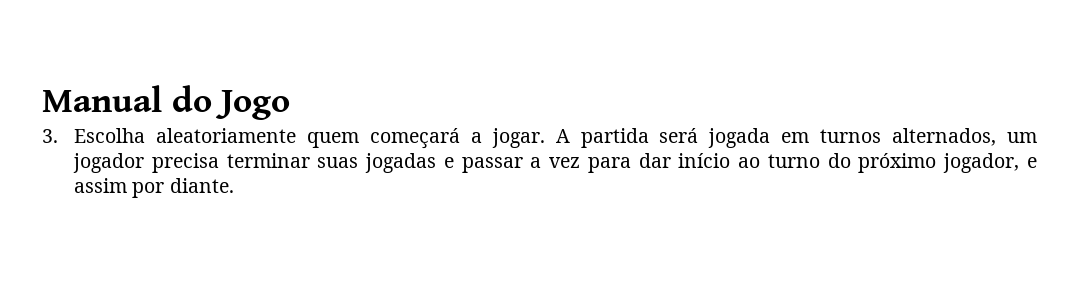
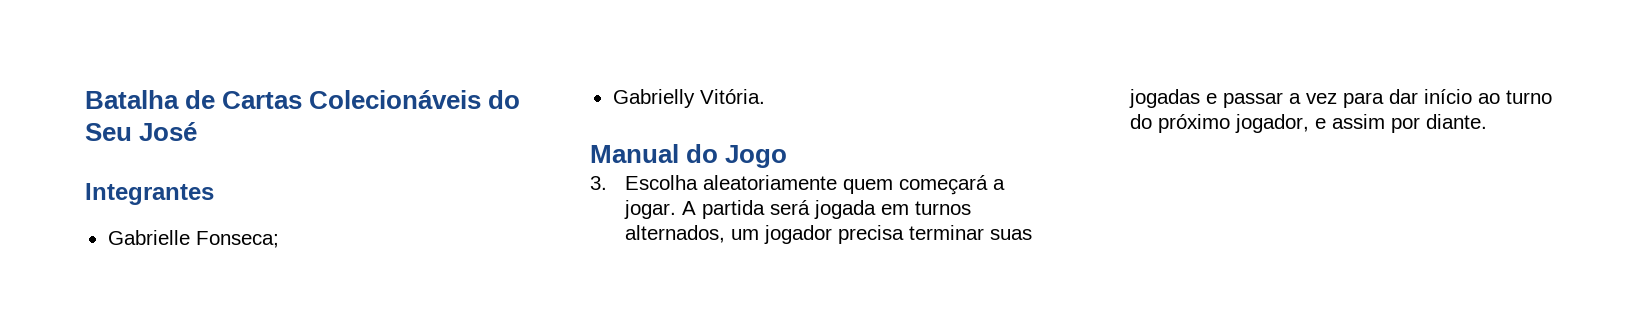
+ Batalha de Cartas Colecionáveis do Seu José
+ Integrantes
+ Gabrielle Fonseca;
+ Gabrielly Vitória.

